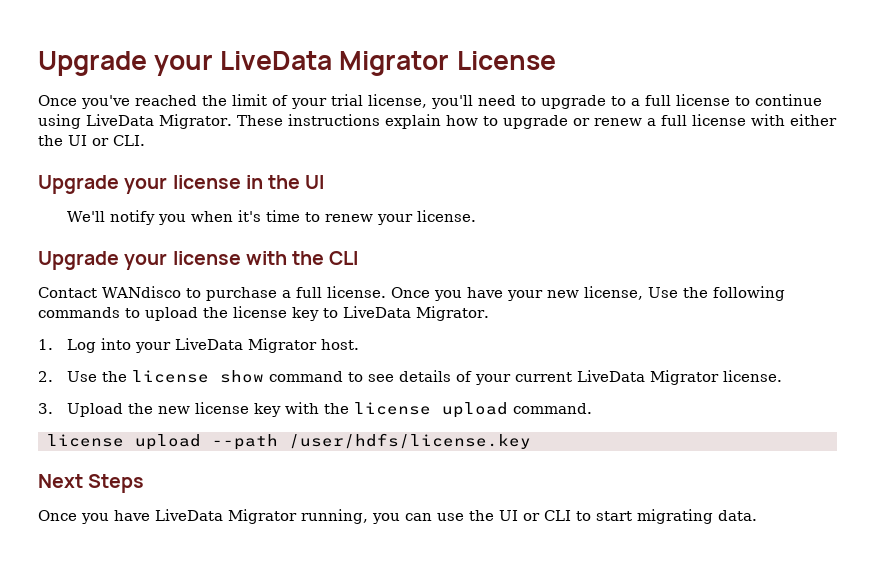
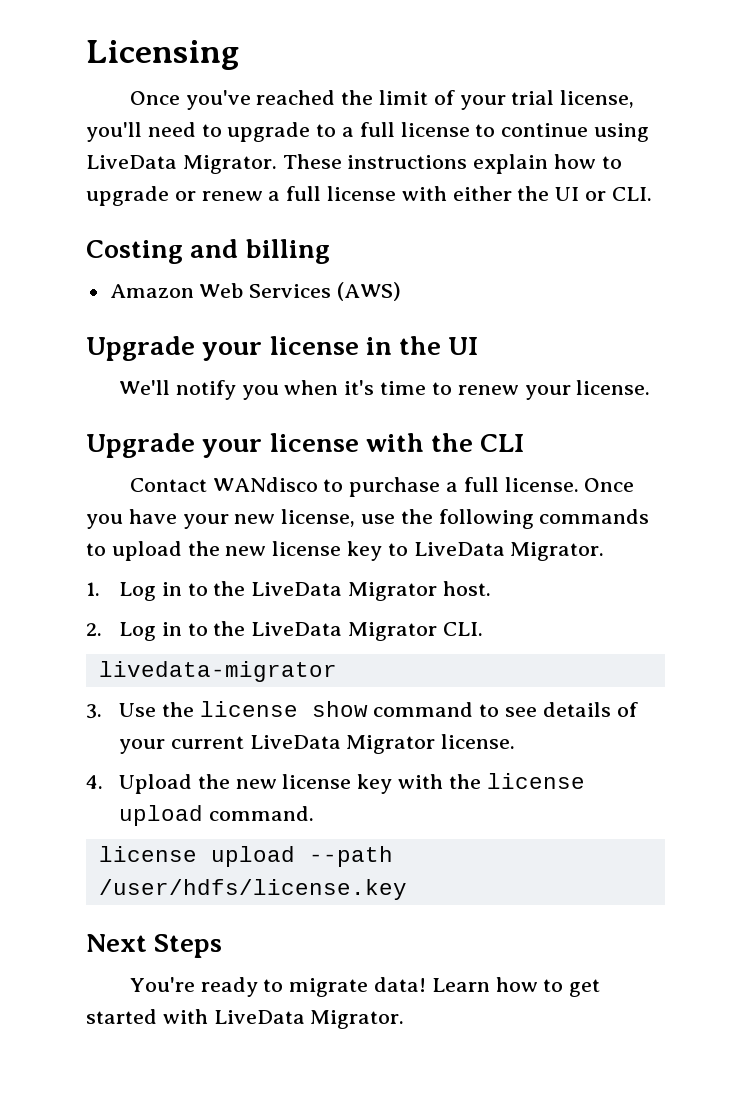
- Upgrade your LiveData Migrator License
+ Licensing
+ Costing and billing
+ Amazon Web Services (AWS)
- Once you have your new license, Use the following commands to upload the license key to LiveData Migrator.
+ Once you have your new license, use the following commands to upload the new license key to LiveData Migrator.
- 1. Log into your LiveData Migrator host.
+ 1. Log in to the LiveData Migrator host.
- 2. Use the license show command to see details of your current LiveData Migrator license.
+ 2. Log in to the LiveData Migrator CLI.
+ livedata-migrator
+ 3. Use the license show command to see details of your current LiveData Migrator license.
- 3. Upload the new license key with the license upload command.
+ 4. Upload the new license key with the license upload command.
- Once you have LiveData Migrator running, you can use the UI or CLI to start migrating data.
+ You're ready to migrate data! Learn how to get started with LiveData Migrator.

